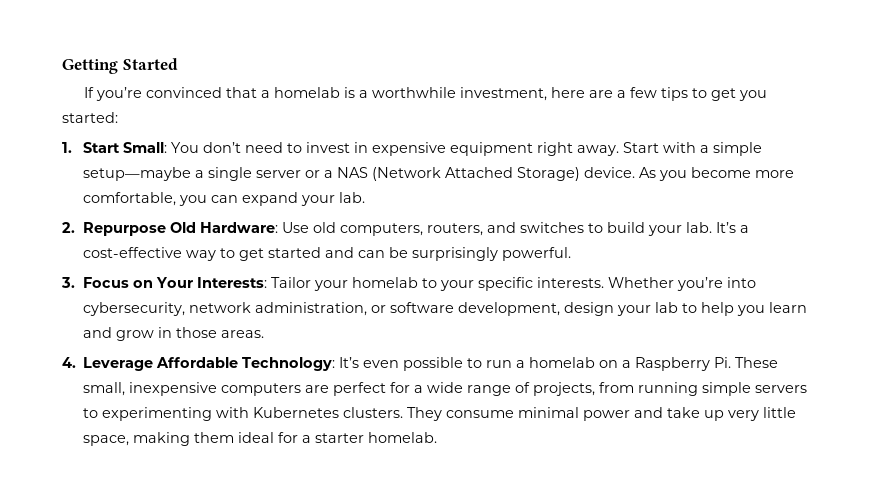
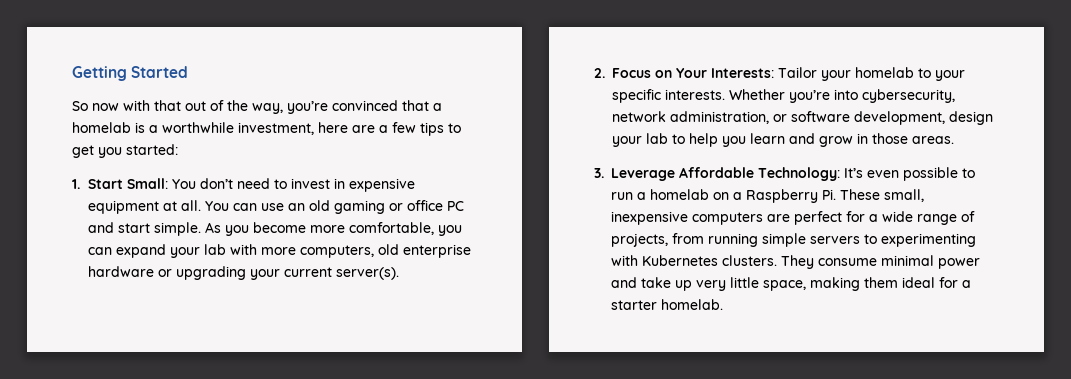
- If you’re convinced that a homelab is a worthwhile investment, here are a few tips to get you started:
+ So now with that out of the way, you’re convinced that a homelab is a worthwhile investment, here are a few tips to get you started:
- 1. Start Small: You don’t need to invest in expensive equipment right away. Start with a simple setup—maybe a single server or a NAS (Network Attached Storage) device.
+ 1. Start Small: You don’t need to invest in expensive equipment at all. You can use an old gaming or office PC and start simple.
- As you become more comfortable, you can expand your lab.
- 2. Repurpose Old Hardware: Use old computers, routers, and switches to build your lab. It’s a cost-effective way to get started and can be surprisingly powerful.
- 3. Focus on Your Interests: Tailor your homelab to your specific interests.
+ As you become more comfortable, you can expand your lab with more computers, old enterprise hardware or upgrading your current server(s).
+ 2. Focus on Your Interests: Tailor your homelab to your specific interests.
- 4. Leverage Affordable Technology: It’s even possible to run a homelab on a Raspberry Pi. These small, inexpensive computers are perfect for a wide range of projects, from running simple servers to experimenting with Kubernetes clusters.
+ 3. Leverage Affordable Technology: It’s even possible to run a homelab on a Raspberry Pi. These small, inexpensive computers are perfect for a wide range of projects, from running simple servers to experimenting with Kubernetes clusters.

